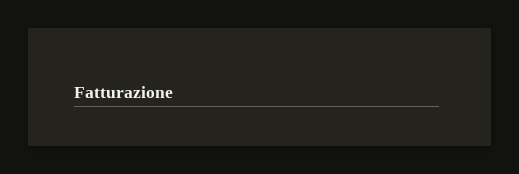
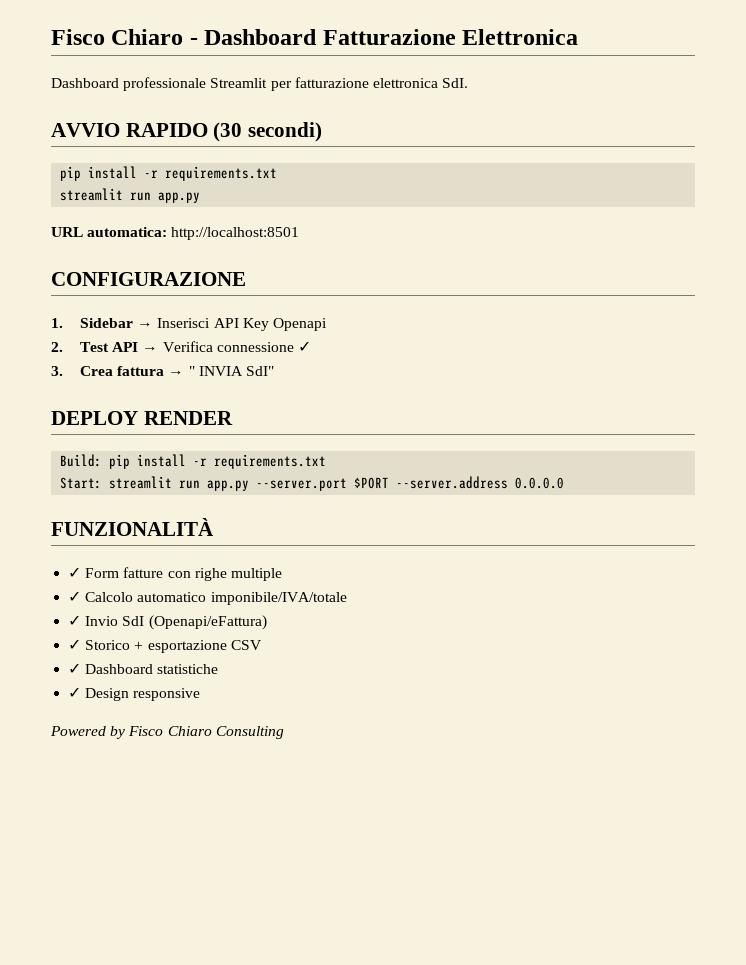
- Fatturazione
+ Fisco Chiaro - Dashboard Fatturazione Elettronica
+ Dashboard professionale Streamlit per fatturazione elettronica SdI.
+ AVVIO RAPIDO (30 secondi)
+ pip install -r requirements.txt
+ streamlit run app.py
+ URL automatica: http://localhost:8501
+ CONFIGURAZIONE
+ 1. Sidebar → Inserisci API Key Openapi
+ 2. Test API → Verifica connessione ✓
+ 3. Crea fattura → " INVIA SdI"
+ DEPLOY RENDER
+ Build: pip install -r requirements.txt
+ Start: streamlit run app.py --server.port $PORT --server.address 0.0.0.0
+ FUNZIONALITÀ
+ ✓ Form fatture con righe multiple
+ ✓ Calcolo automatico imponibile/IVA/totale
+ ✓ Invio SdI (Openapi/eFattura)
+ ✓ Storico + esportazione CSV
+ ✓ Dashboard statistiche
+ ✓ Design responsive
+ Powered by Fisco Chiaro Consulting

